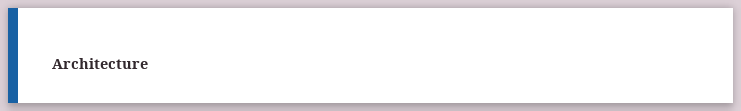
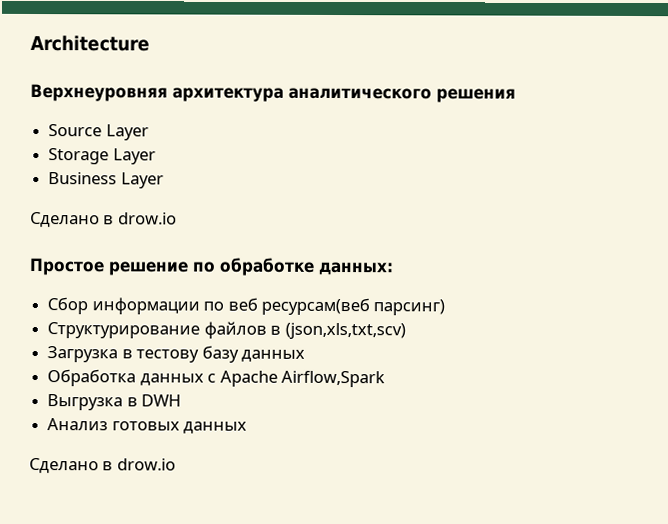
+ Верхнеуровняя архитектура аналитического решения
+ Source Layer
+ Storage Layer
+ Business Layer
+ Сделано в drow.io
+ Простое решение по обработке данных:
+ Сбор информации по веб ресурсам(веб парсинг)
+ Структурирование файлов в (json,xls,txt,scv)
+ Загрузка в тестову базу данных
+ Обработка данных с Apache Airflow,Spark
+ Выгрузка в DWH
+ Анализ готовых данных
+ Сделано в drow.io

